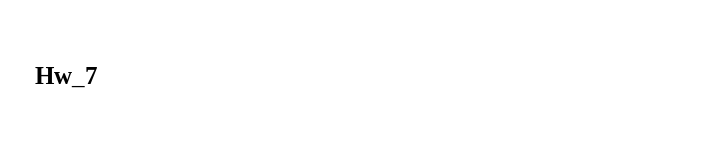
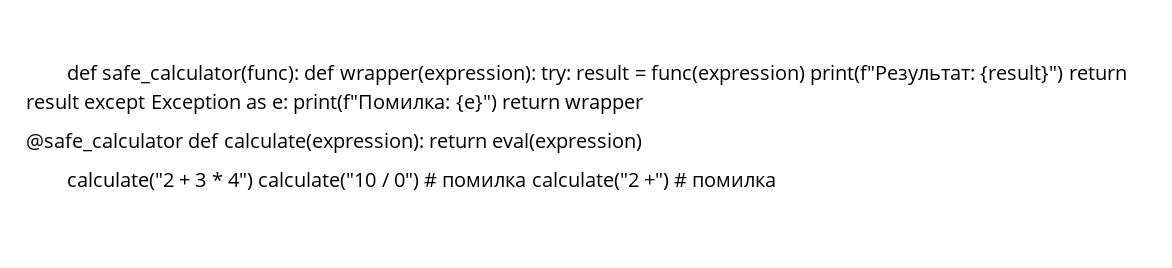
- Hw_7
+ def safe_calculator(func): def wrapper(expression): try: result = func(expression) print(f"Результат: {result}") return result except Exception as e: print(f"Помилка: {e}") return wrapper
+ @safe_calculator def calculate(expression): return eval(expression)
+ calculate("2 + 3 * 4") calculate("10 / 0") # помилка calculate("2 +") # помилка

